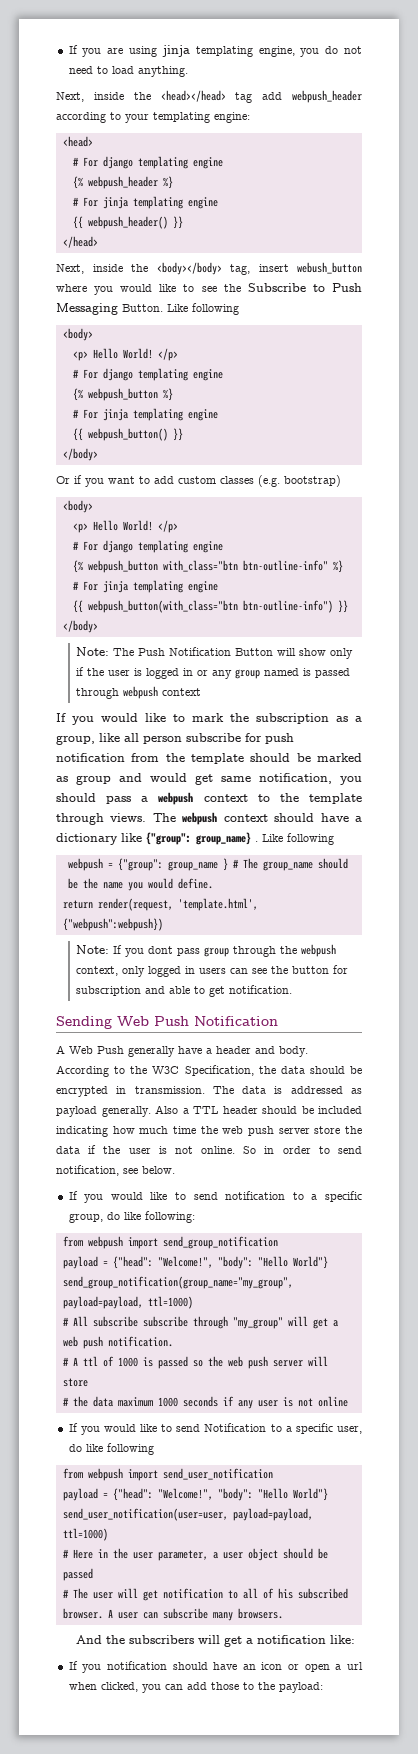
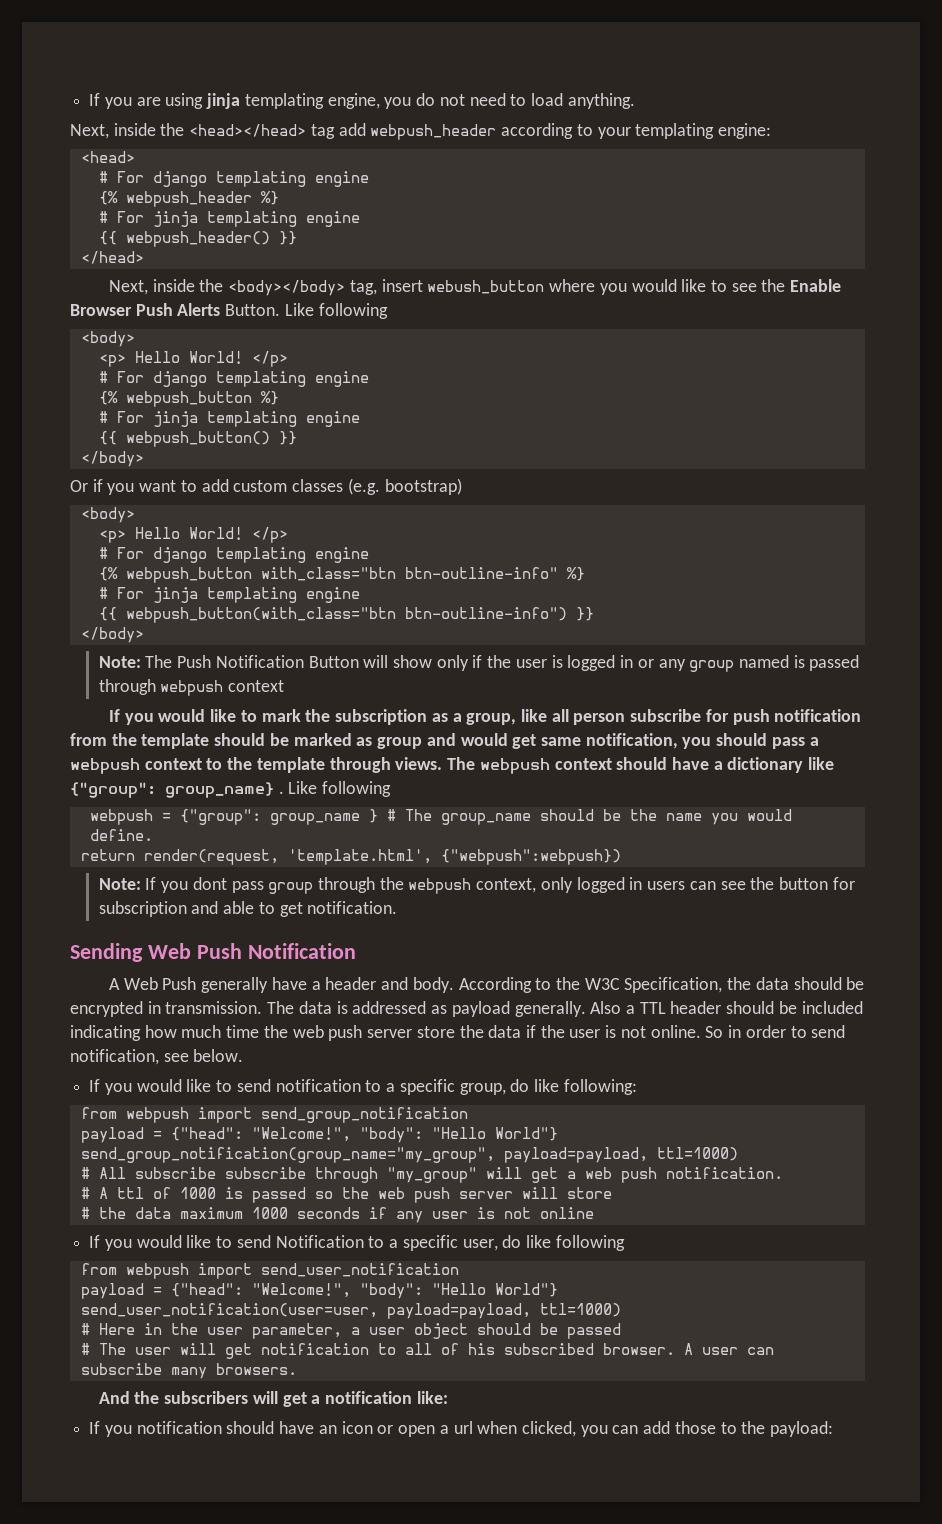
- Next, inside the <body></body> tag, insert webush_button where you would like to see the Subscribe to Push Messaging Button.
+ Next, inside the <body></body> tag, insert webush_button where you would like to see the Enable Browser Push Alerts Button.

